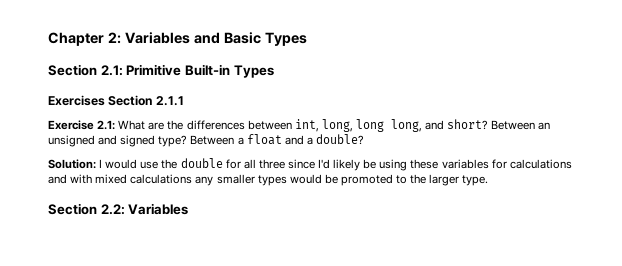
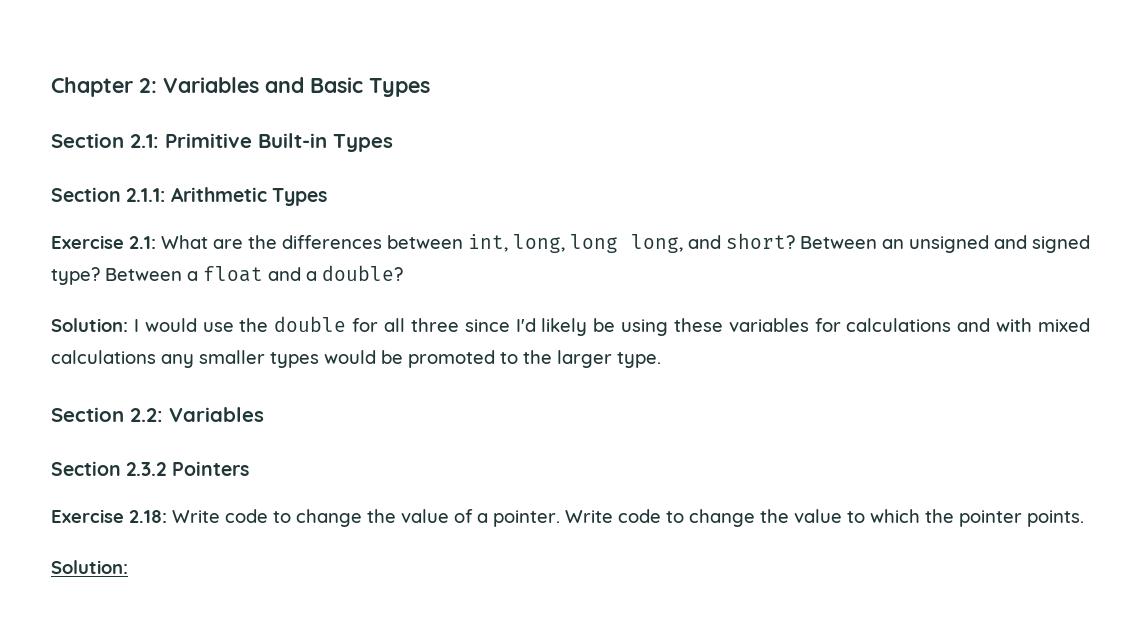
- Exercises Section 2.1.1
+ Section 2.1.1: Arithmetic Types
+ Section 2.3.2 Pointers
+ Exercise 2.18: Write code to change the value of a pointer. Write code to change the value to which the pointer points.
+ Solution:

